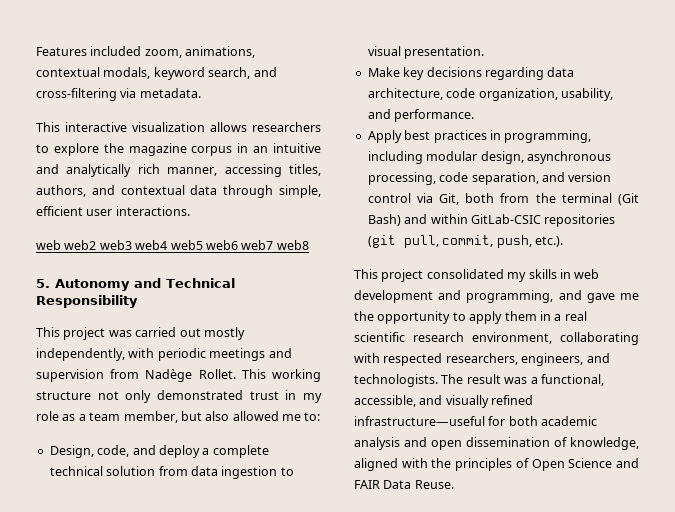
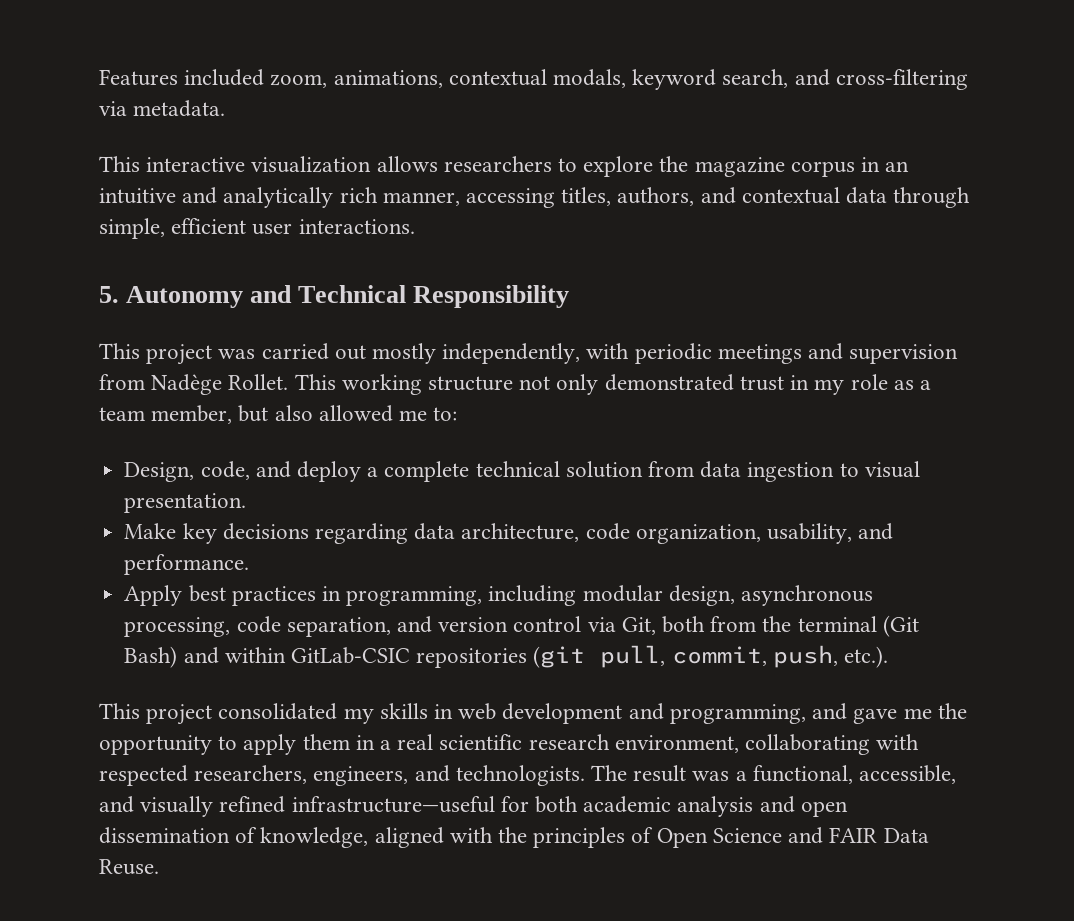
- web web2 web3 web4 web5 web6 web7 web8

